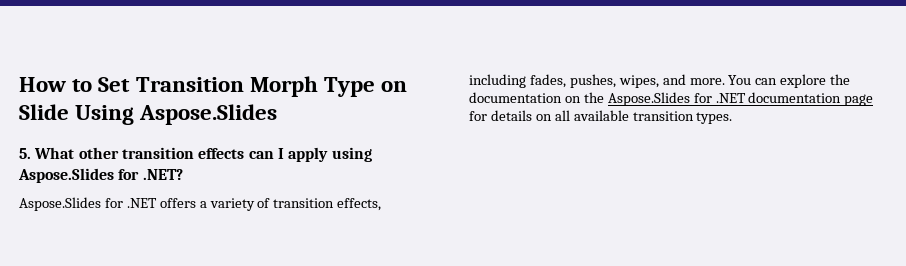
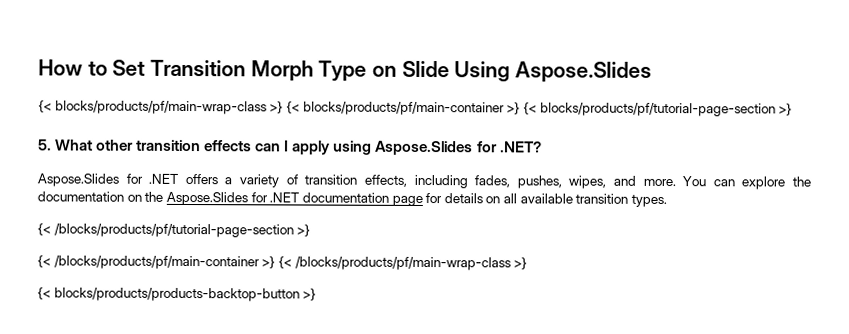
+ {< blocks/products/pf/main-wrap-class >} {< blocks/products/pf/main-container >} {< blocks/products/pf/tutorial-page-section >}
+ {< /blocks/products/pf/tutorial-page-section >}
+ {< /blocks/products/pf/main-container >} {< /blocks/products/pf/main-wrap-class >}
+ {< blocks/products/products-backtop-button >}

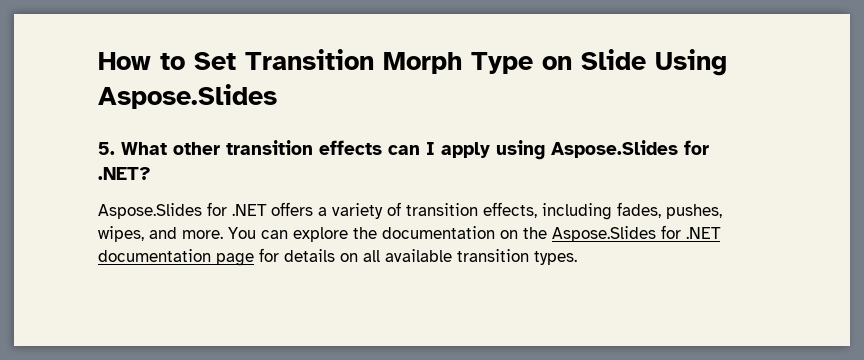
- {< blocks/products/pf/main-wrap-class >} {< blocks/products/pf/main-container >} {< blocks/products/pf/tutorial-page-section >}
- {< /blocks/products/pf/tutorial-page-section >}
- {< /blocks/products/pf/main-container >} {< /blocks/products/pf/main-wrap-class >}
- {< blocks/products/products-backtop-button >}

